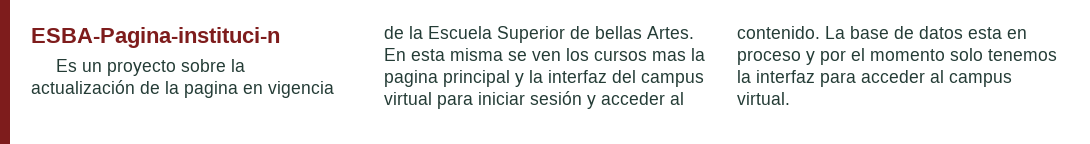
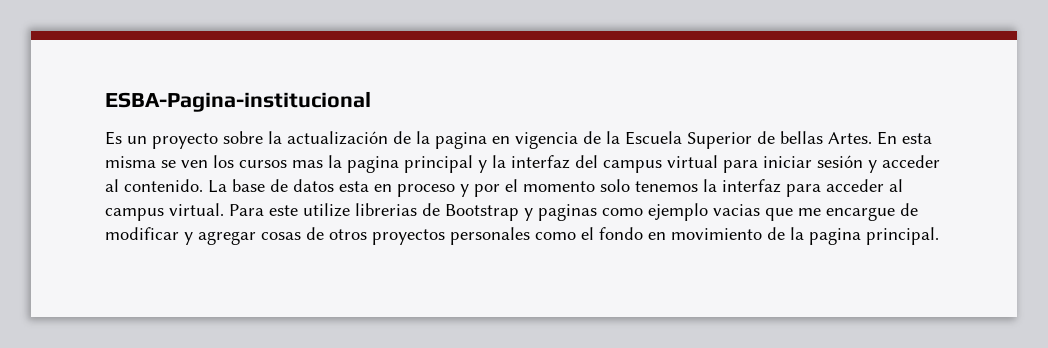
- ESBA-Pagina-instituci-n
+ ESBA-Pagina-institucional
+ Para este utilize librerias de Bootstrap y paginas como ejemplo vacias que me encargue de modificar y agregar cosas de otros proyectos personales como el fondo en movimiento de la pagina principal.

